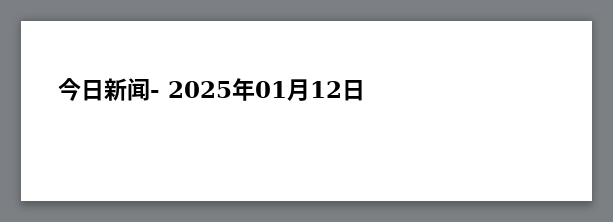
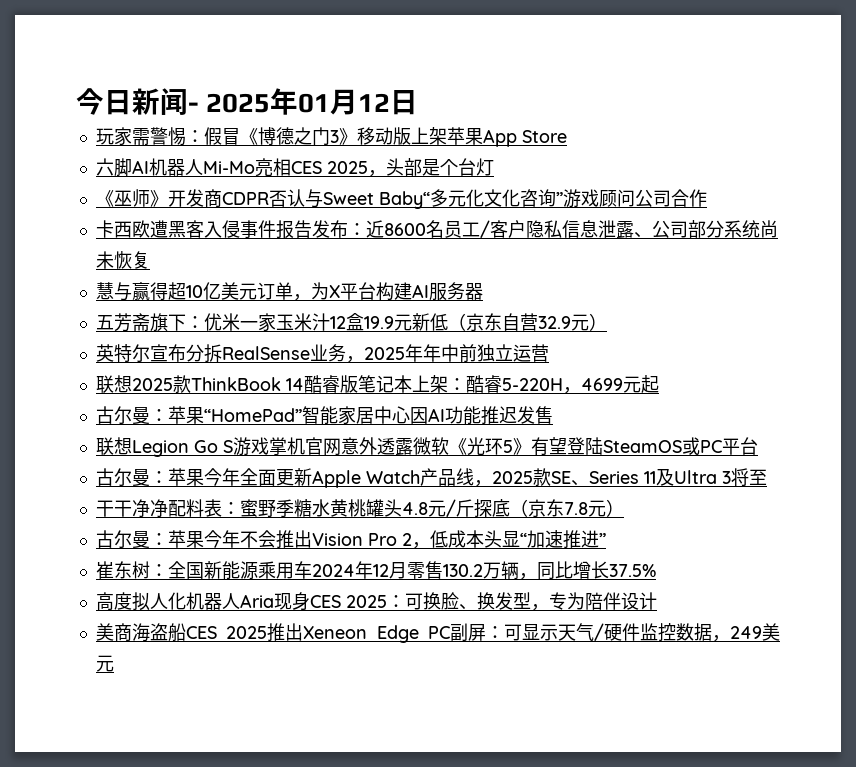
+ 玩家需警惕：假冒《博德之门3》移动版上架苹果App Store
+ 六脚AI机器人Mi-Mo亮相CES 2025，头部是个台灯
+ 《巫师》开发商CDPR否认与Sweet Baby“多元化文化咨询”游戏顾问公司合作
+ 卡西欧遭黑客入侵事件报告发布：近8600名员工/客户隐私信息泄露、公司部分系统尚未恢复
+ 慧与赢得超10亿美元订单，为X平台构建AI服务器
+ 五芳斋旗下：优米一家玉米汁12盒19.9元新低（京东自营32.9元）
+ 英特尔宣布分拆RealSense业务，2025年年中前独立运营
+ 联想2025款ThinkBook 14酷睿版笔记本上架：酷睿5-220H，4699元起
+ 古尔曼：苹果“HomePad”智能家居中心因AI功能推迟发售
+ 联想Legion Go S游戏掌机官网意外透露微软《光环5》有望登陆SteamOS或PC平台
+ 古尔曼：苹果今年全面更新Apple Watch产品线，2025款SE、Series 11及Ultra 3将至
+ 干干净净配料表：蜜野季糖水黄桃罐头4.8元/斤探底（京东7.8元）
+ 古尔曼：苹果今年不会推出Vision Pro 2，低成本头显“加速推进”
+ 崔东树：全国新能源乘用车2024年12月零售130.2万辆，同比增长37.5%
+ 高度拟人化机器人Aria现身CES 2025：可换脸、换发型，专为陪伴设计
+ 美商海盗船CES 2025推出Xeneon Edge PC副屏：可显示天气/硬件监控数据，249美元

